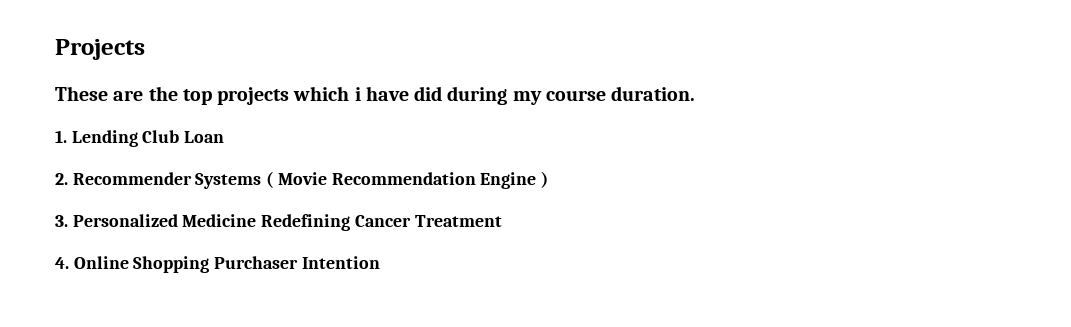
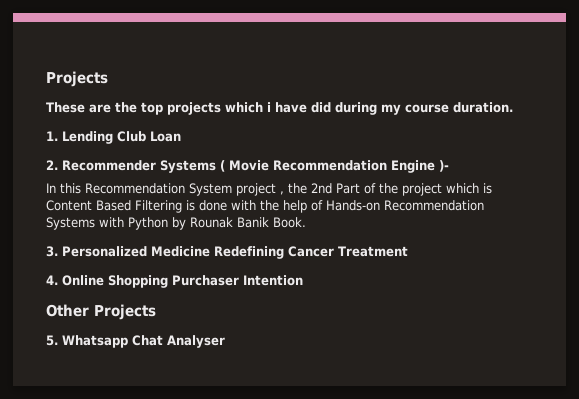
- 2. Recommender Systems ( Movie Recommendation Engine )
+ 2. Recommender Systems ( Movie Recommendation Engine )-
+ In this Recommendation System project , the 2nd Part of the project which is Content Based Filtering is done with the help of Hands-on Recommendation Systems with Python by Rounak Banik Book.
+ Other Projects
+ 5. Whatsapp Chat Analyser

